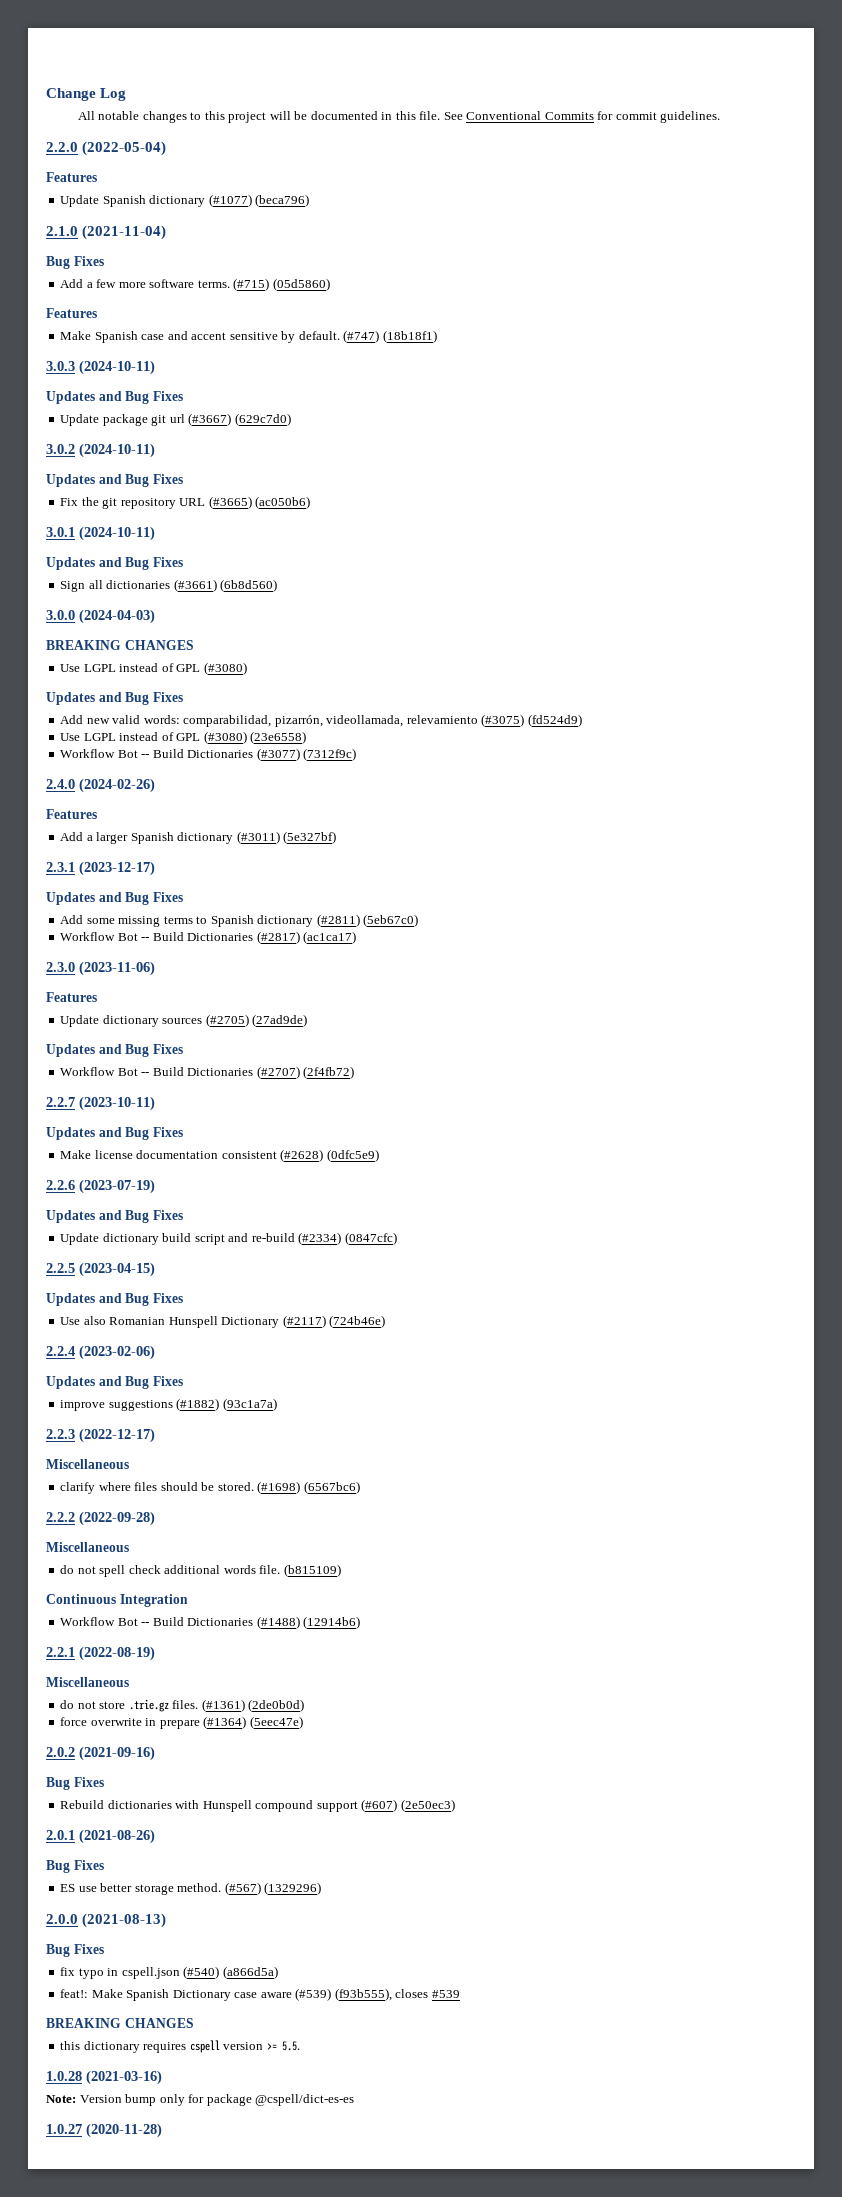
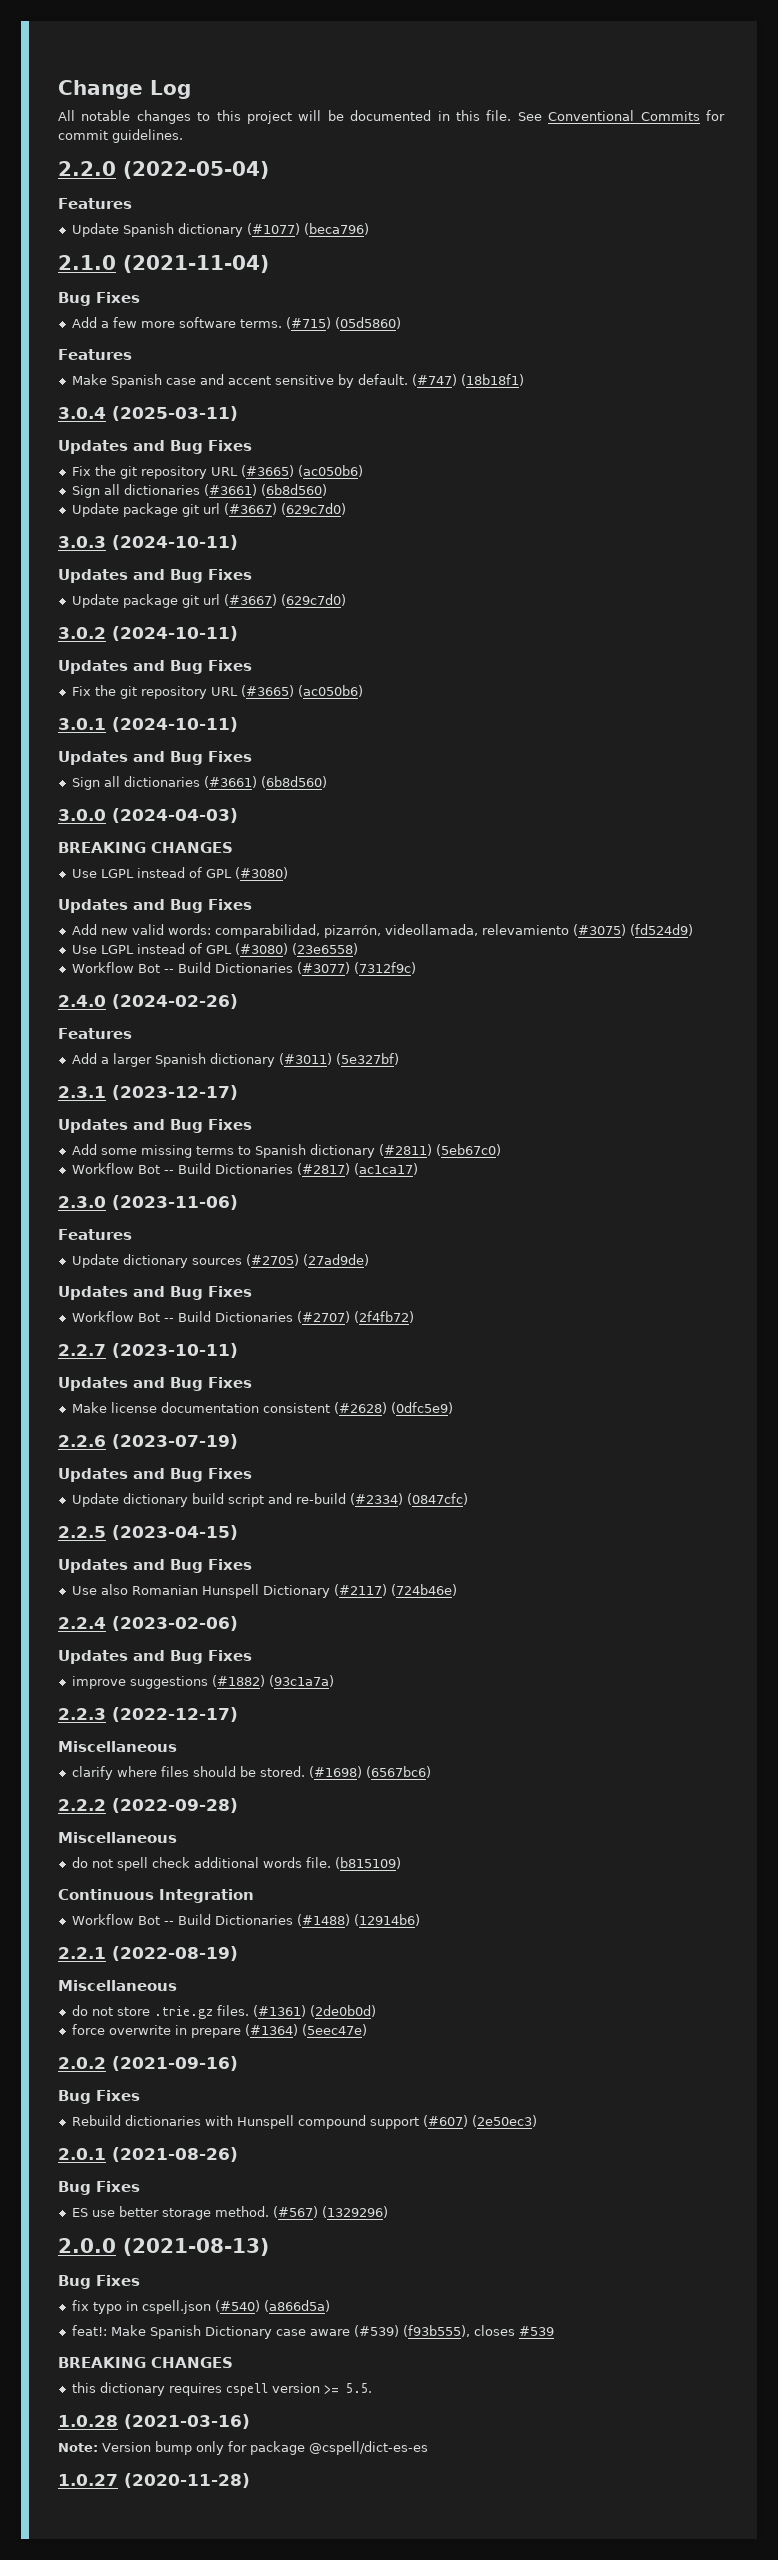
+ 3.0.4 (2025-03-11)
+ Updates and Bug Fixes
+ Fix the git repository URL (#3665) (ac050b6)
+ Sign all dictionaries (#3661) (6b8d560)
+ Update package git url (#3667) (629c7d0)

